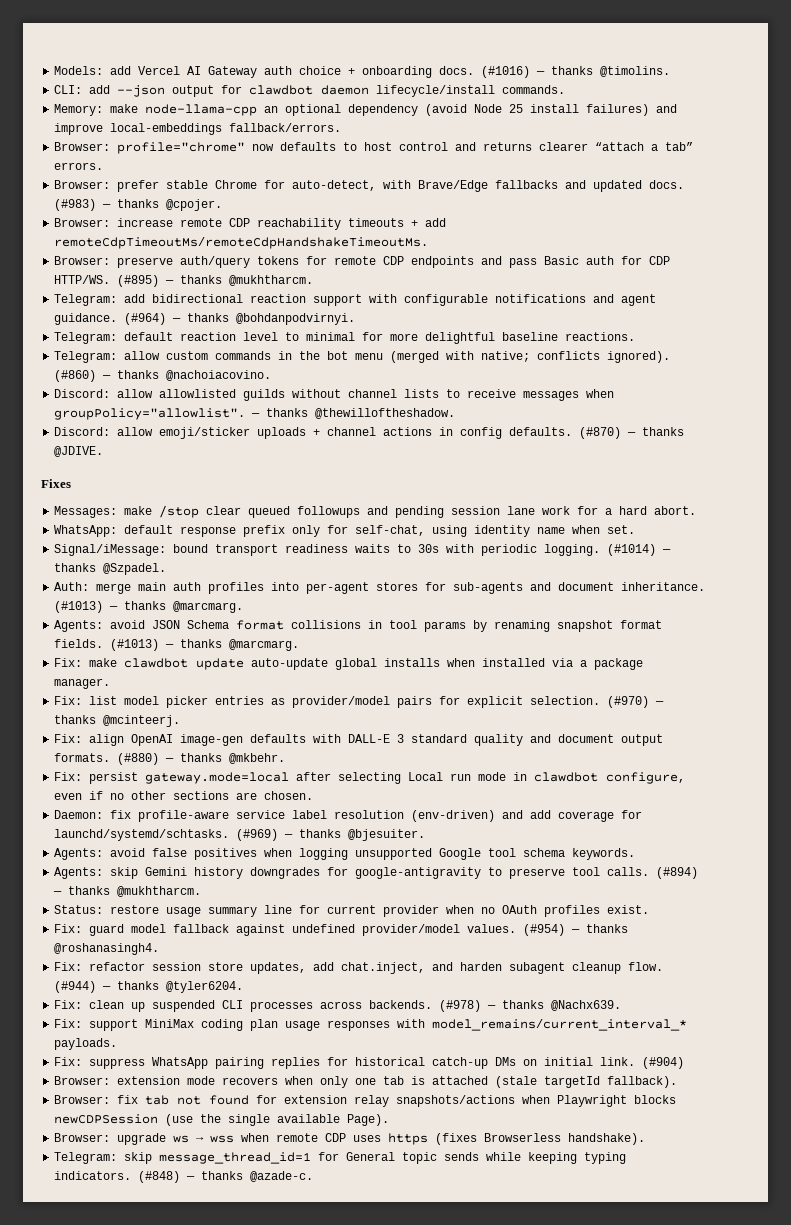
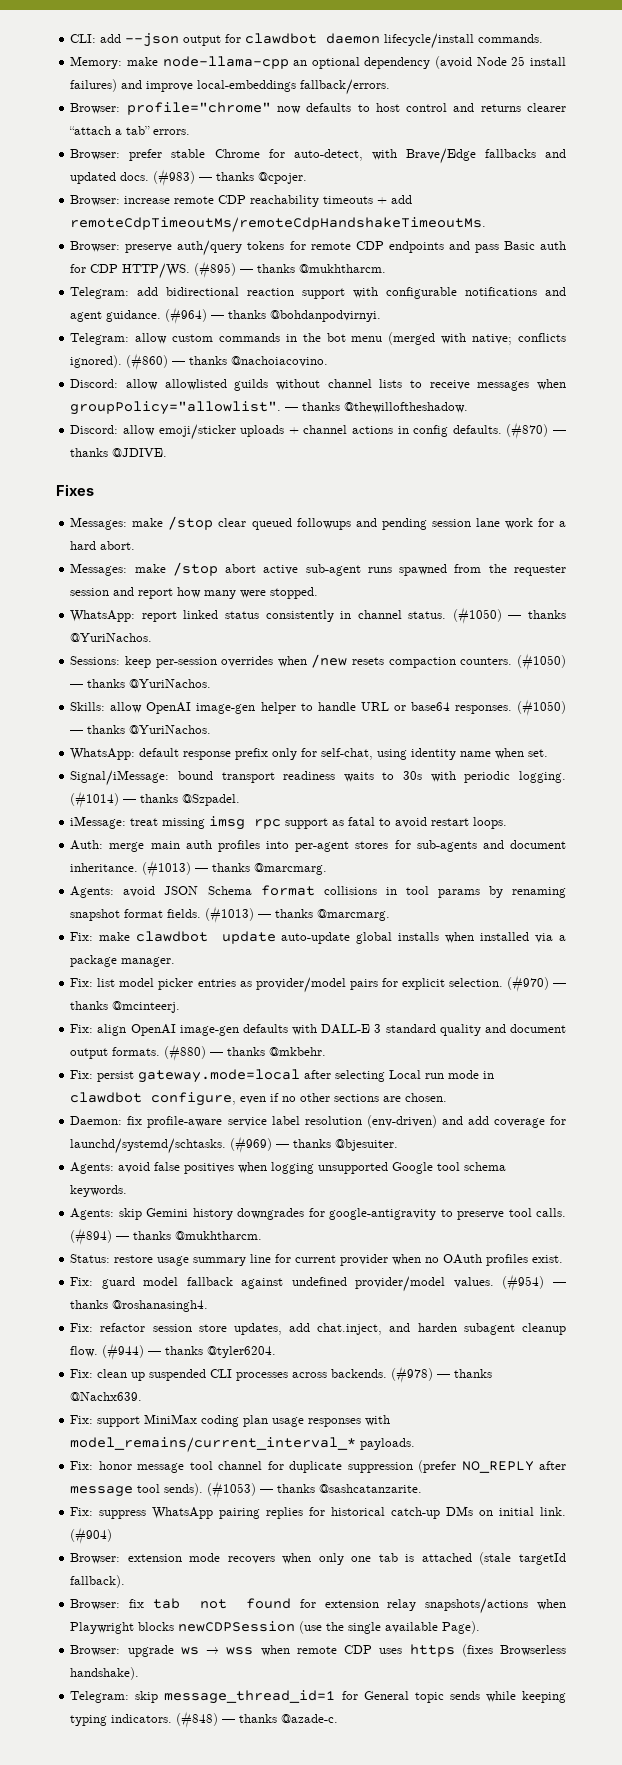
- Models: add Vercel AI Gateway auth choice + onboarding docs. (#1016) — thanks @timolins.
- Telegram: default reaction level to minimal for more delightful baseline reactions.
+ Messages: make /stop abort active sub-agent runs spawned from the requester session and report how many were stopped.
+ WhatsApp: report linked status consistently in channel status. (#1050) — thanks @YuriNachos.
+ Sessions: keep per-session overrides when /new resets compaction counters. (#1050) — thanks @YuriNachos.
+ Skills: allow OpenAI image-gen helper to handle URL or base64 responses. (#1050) — thanks @YuriNachos.
+ iMessage: treat missing imsg rpc support as fatal to avoid restart loops.
+ Fix: honor message tool channel for duplicate suppression (prefer NO_REPLY after message tool sends). (#1053) — thanks @sashcatanzarite.

